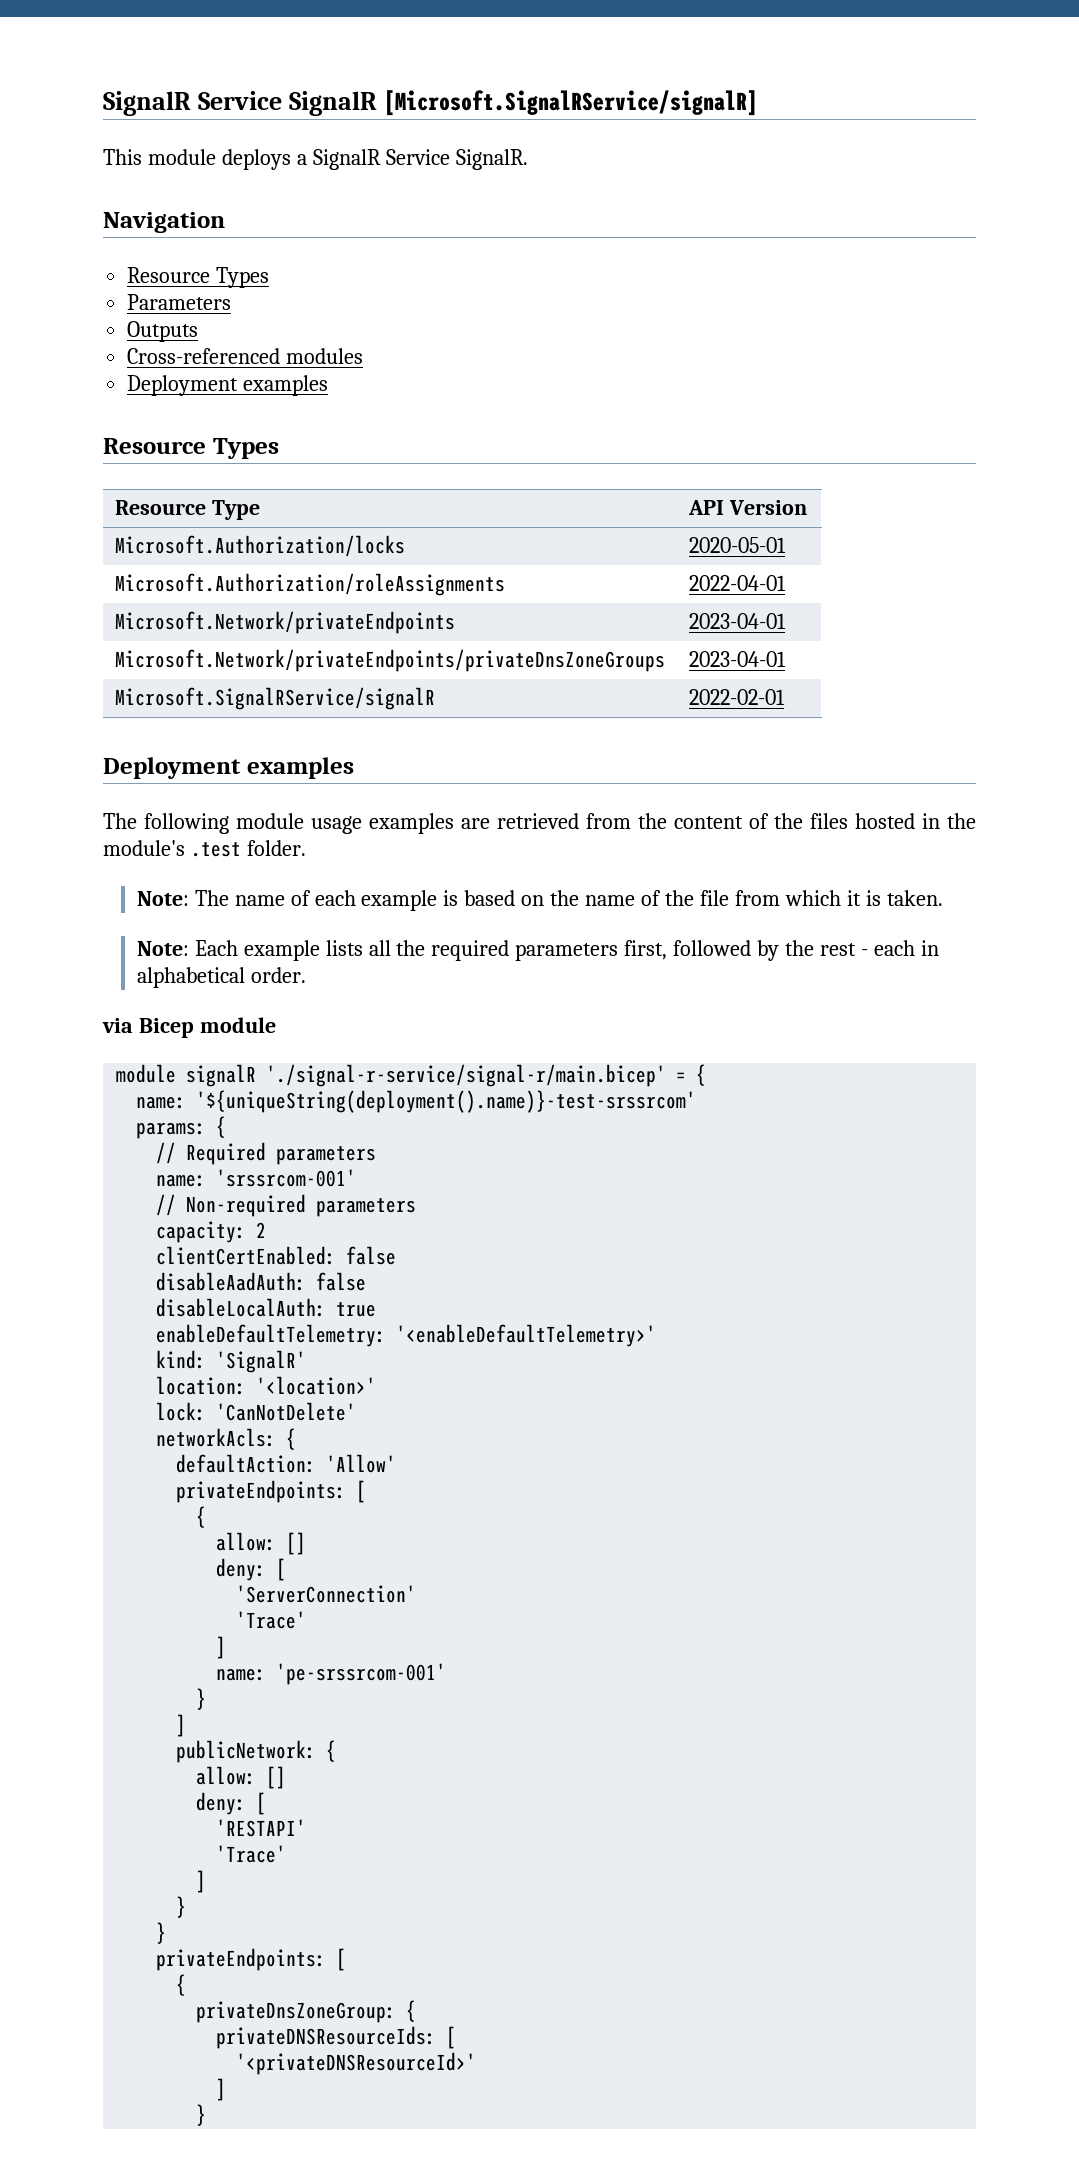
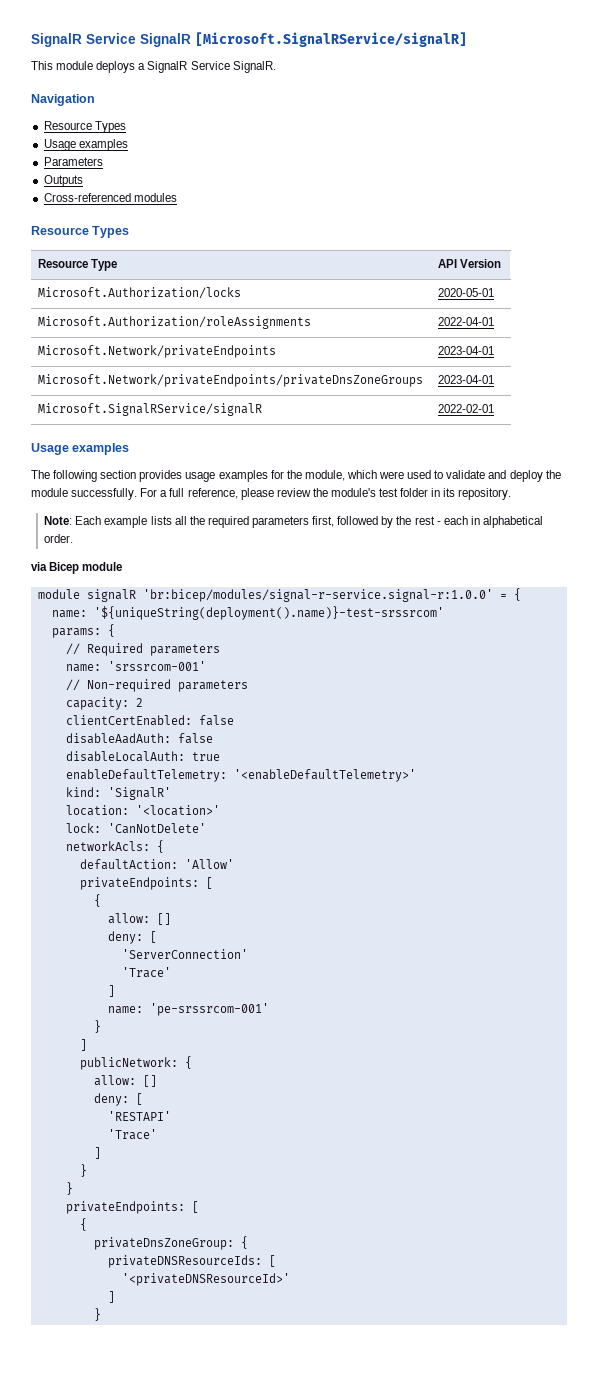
  Navigation
  Resource Types
+ Usage examples
  Cross-referenced modules
- Deployment examples
  Microsoft.SignalRService/signalR | 2022-02-01
- Deployment examples
+ Usage examples
- The following module usage examples are retrieved from the content of the files hosted in the module's .test folder.
- Note: The name of each example is based on the name of the file from which it is taken.
+ The following section provides usage examples for the module, which were used to validate and deploy the module successfully. For a full reference, please review the module's test folder in its repository.
- module signalR './signal-r-service/signal-r/main.bicep' = {
+ module signalR 'br:bicep/modules/signal-r-service.signal-r:1.0.0' = {

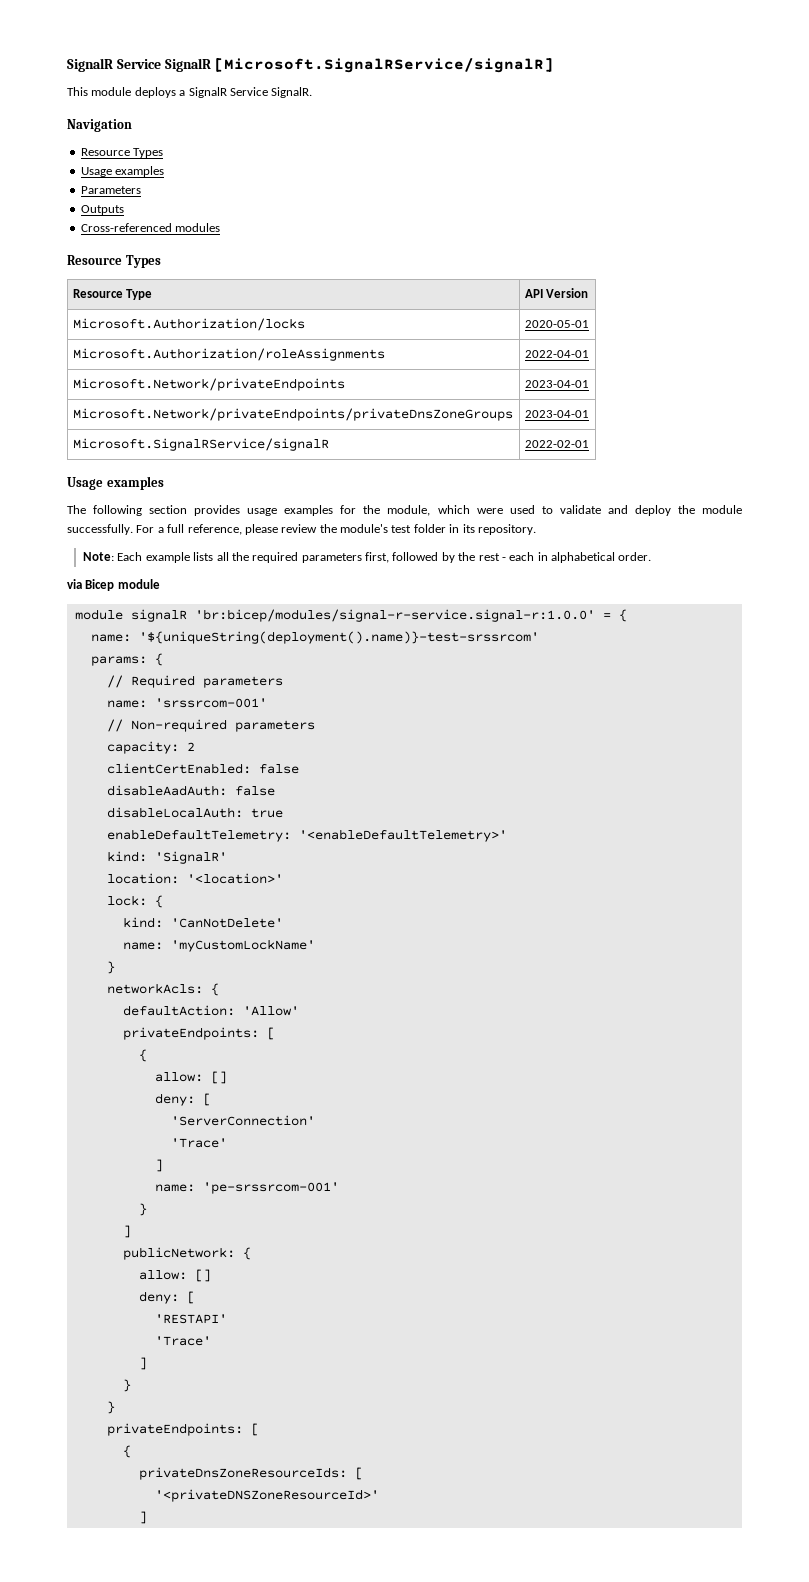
- lock: 'CanNotDelete'
+ lock: {
+ kind: 'CanNotDelete'
+ name: 'myCustomLockName'
+ }
- privateDnsZoneGroup: {
- privateDNSResourceIds: [
- '<privateDNSResourceId>'
+ privateDnsZoneResourceIds: [
+ '<privateDNSZoneResourceId>'
  ]
- }

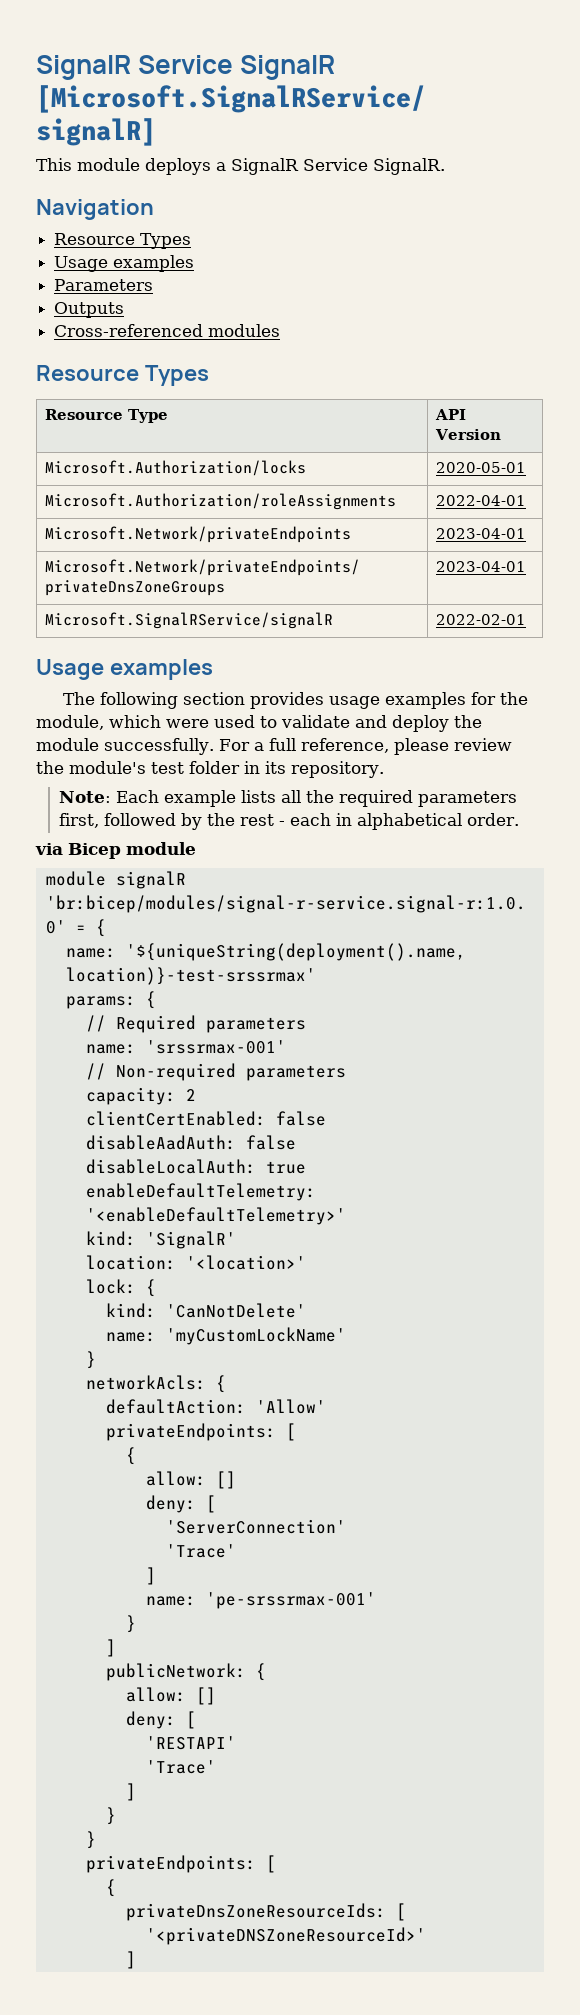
- name: '${uniqueString(deployment().name)}-test-srssrcom'
+ name: '${uniqueString(deployment().name, location)}-test-srssrmax'
- name: 'srssrcom-001'
+ name: 'srssrmax-001'
- name: 'pe-srssrcom-001'
+ name: 'pe-srssrmax-001'

